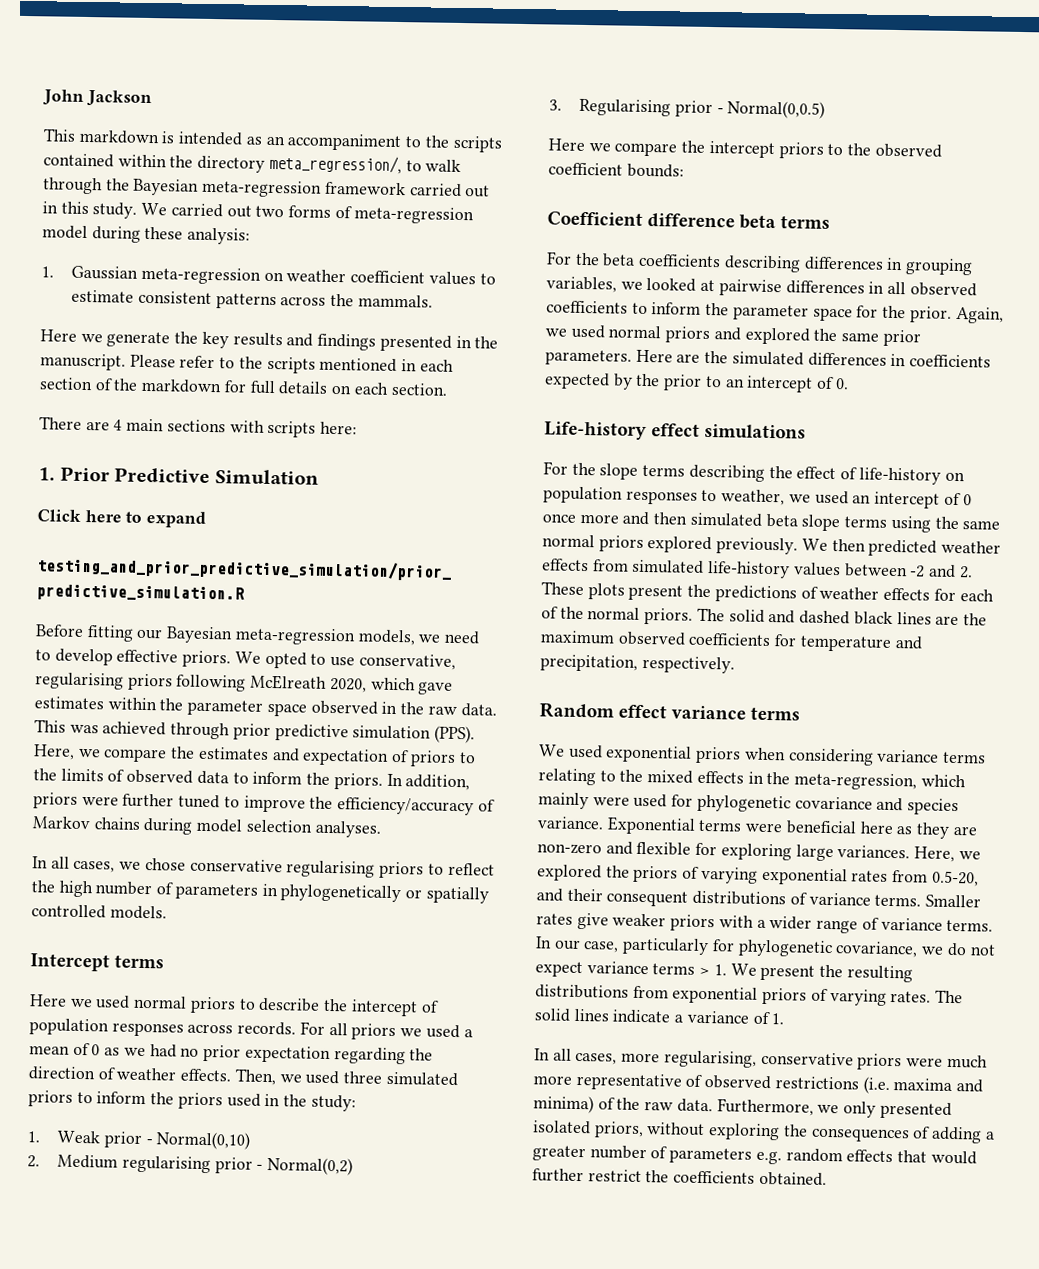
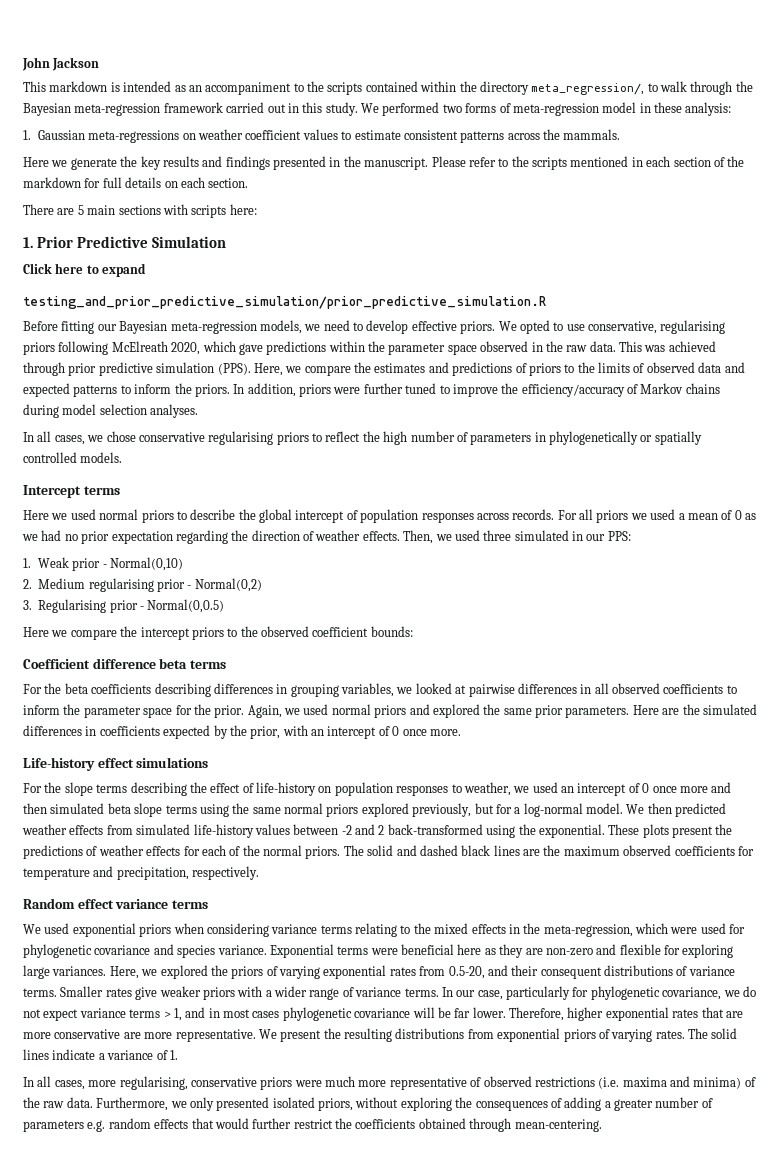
- We carried out two forms of meta-regression model during these analysis:
+ We performed two forms of meta-regression model in these analysis:
- 1. Gaussian meta-regression on weather coefficient values to estimate consistent patterns across the mammals.
+ 1. Gaussian meta-regressions on weather coefficient values to estimate consistent patterns across the mammals.
- There are 4 main sections with scripts here:
+ There are 5 main sections with scripts here:
- We opted to use conservative, regularising priors following McElreath 2020, which gave estimates within the parameter space observed in the raw data.
+ We opted to use conservative, regularising priors following McElreath 2020, which gave predictions within the parameter space observed in the raw data.
- Here, we compare the estimates and expectation of priors to the limits of observed data to inform the priors.
+ Here, we compare the estimates and predictions of priors to the limits of observed data and expected patterns to inform the priors.
- Here we used normal priors to describe the intercept of population responses across records.
+ Here we used normal priors to describe the global intercept of population responses across records.
- Then, we used three simulated priors to inform the priors used in the study:
+ Then, we used three simulated in our PPS:
- Here are the simulated differences in coefficients expected by the prior to an intercept of 0.
+ Here are the simulated differences in coefficients expected by the prior, with an intercept of 0 once more.
- For the slope terms describing the effect of life-history on population responses to weather, we used an intercept of 0 once more and then simulated beta slope terms using the same normal priors explored previously.
+ For the slope terms describing the effect of life-history on population responses to weather, we used an intercept of 0 once more and then simulated beta slope terms using the same normal priors explored previously, but for a log-normal model.
- We then predicted weather effects from simulated life-history values between -2 and 2. These plots present the predictions of weather effects for each of the normal priors.
+ We then predicted weather effects from simulated life-history values between -2 and 2 back-transformed using the exponential. These plots present the predictions of weather effects for each of the normal priors.
- We used exponential priors when considering variance terms relating to the mixed effects in the meta-regression, which mainly were used for phylogenetic covariance and species variance.
+ We used exponential priors when considering variance terms relating to the mixed effects in the meta-regression, which were used for phylogenetic covariance and species variance.
- In our case, particularly for phylogenetic covariance, we do not expect variance terms > 1. We present the resulting distributions from exponential priors of varying rates.
+ In our case, particularly for phylogenetic covariance, we do not expect variance terms > 1, and in most cases phylogenetic covariance will be far lower. Therefore, higher exponential rates that are more conservative are more representative. We present the resulting distributions from exponential priors of varying rates.
- Furthermore, we only presented isolated priors, without exploring the consequences of adding a greater number of parameters e.g. random effects that would further restrict the coefficients obtained.
+ Furthermore, we only presented isolated priors, without exploring the consequences of adding a greater number of parameters e.g. random effects that would further restrict the coefficients obtained through mean-centering.

